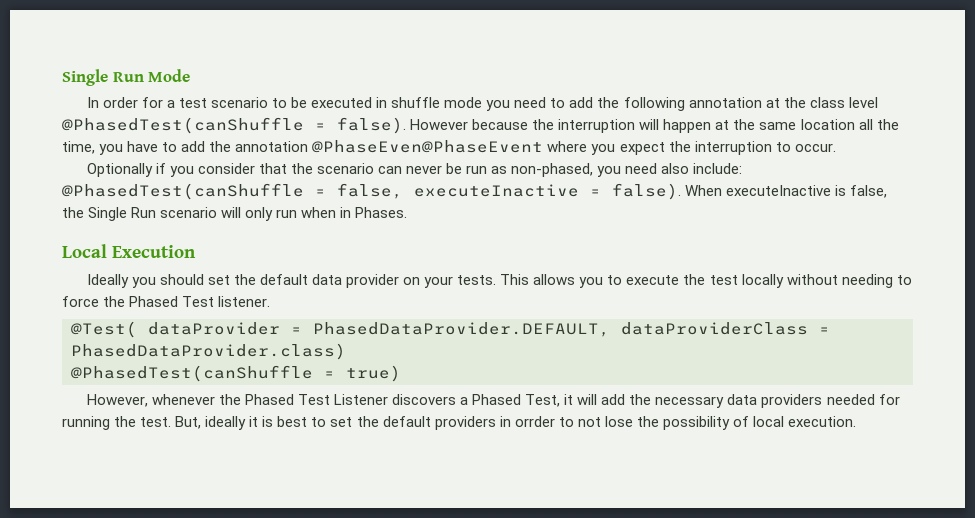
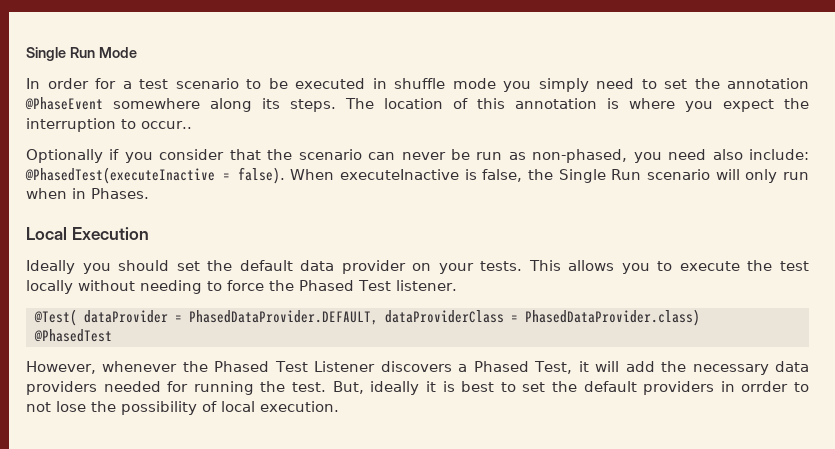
- In order for a test scenario to be executed in shuffle mode you need to add the following annotation at the class level @PhasedTest(canShuffle = false). However because the interruption will happen at the same location all the time, you have to add the annotation @PhaseEven@PhaseEvent where you expect the interruption to occur.
+ In order for a test scenario to be executed in shuffle mode you simply need to set the annotation @PhaseEvent somewhere along its steps. The location of this annotation is where you expect the interruption to occur..
- Optionally if you consider that the scenario can never be run as non-phased, you need also include: @PhasedTest(canShuffle = false, executeInactive = false).
+ Optionally if you consider that the scenario can never be run as non-phased, you need also include: @PhasedTest(executeInactive = false).
- @PhasedTest(canShuffle = true)
+ @PhasedTest

